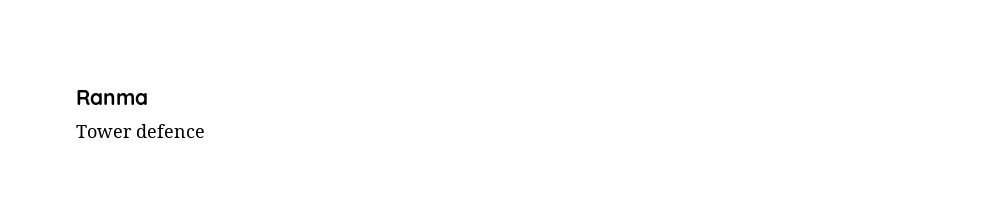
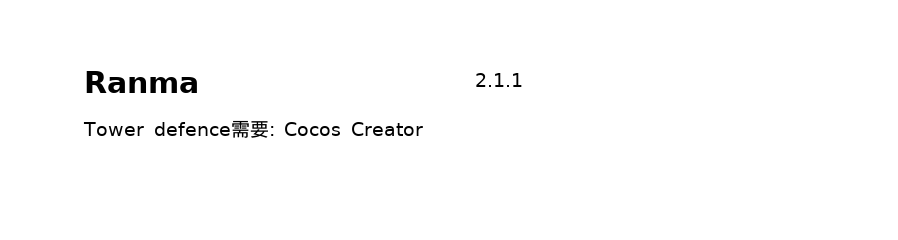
- Tower defence
+ Tower defence需要: Cocos Creator 2.1.1

